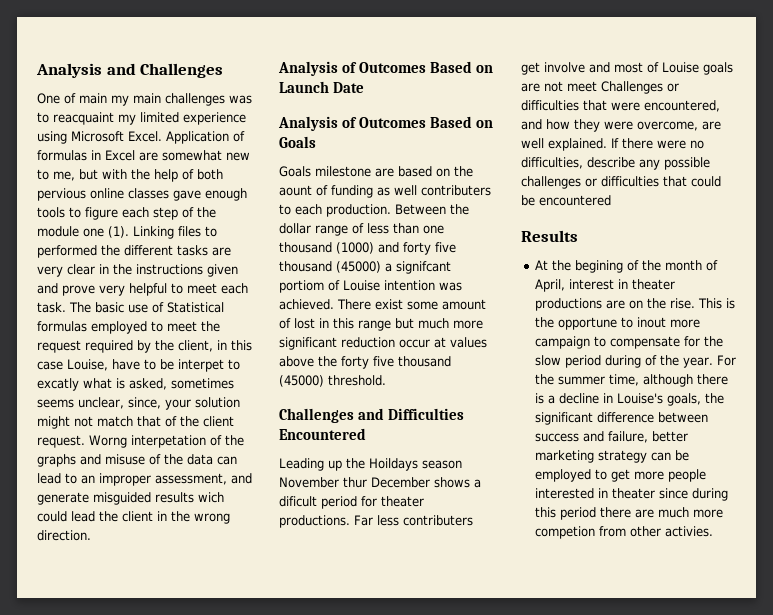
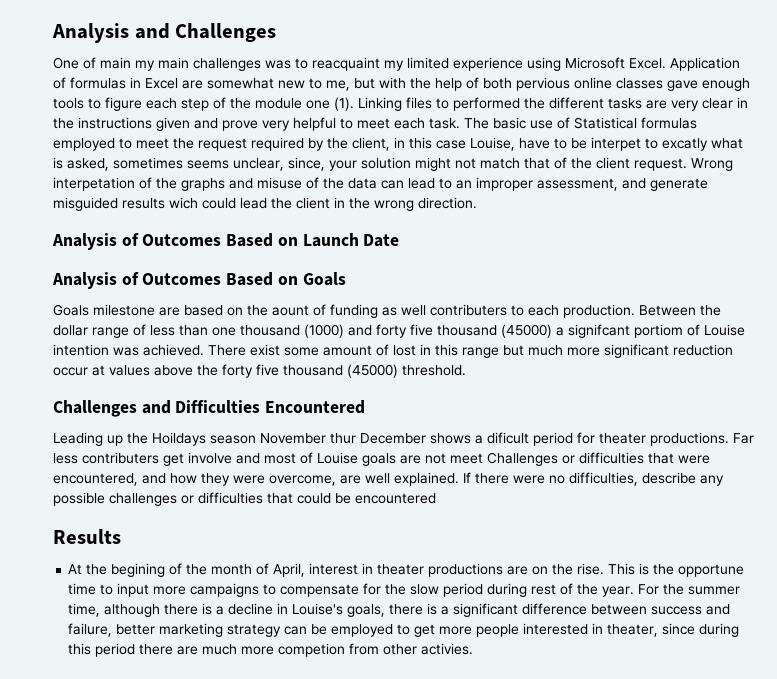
- Worng interpetation of the graphs and misuse of the data can lead to an improper assessment, and generate misguided results wich could lead the client in the wrong direction.
+ Wrong interpetation of the graphs and misuse of the data can lead to an improper assessment, and generate misguided results wich could lead the client in the wrong direction.
- This is the opportune to inout more campaign to compensate for the slow period during of the year.
+ This is the opportune time to input more campaigns to compensate for the slow period during rest of the year.
- For the summer time, although there is a decline in Louise's goals, the significant difference between success and failure, better marketing strategy can be employed to get more people interested in theater since during this period there are much more competion from other activies.
+ For the summer time, although there is a decline in Louise's goals, there is a significant difference between success and failure, better marketing strategy can be employed to get more people interested in theater, since during this period there are much more competion from other activies.

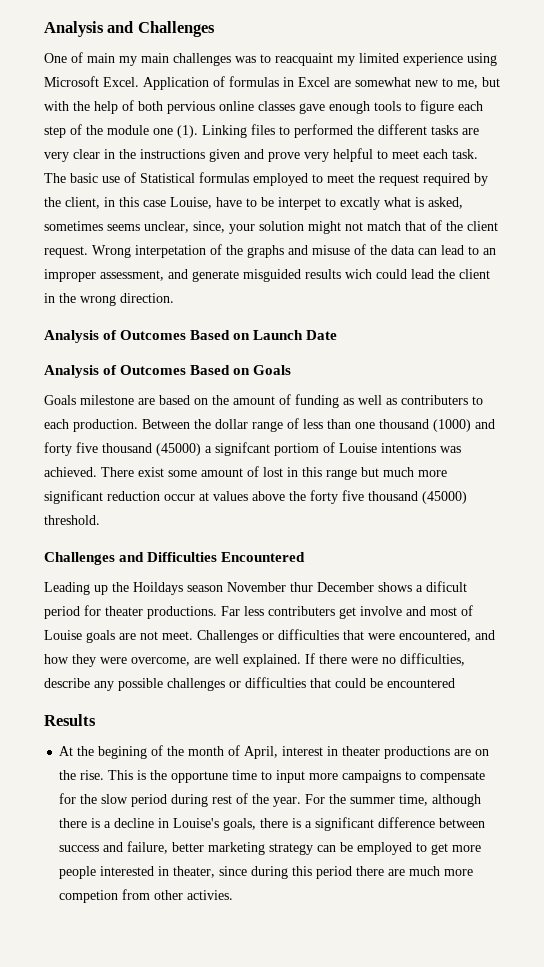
- Goals milestone are based on the aount of funding as well contributers to each production.
+ Goals milestone are based on the amount of funding as well as contributers to each production.
- Between the dollar range of less than one thousand (1000) and forty five thousand (45000) a signifcant portiom of Louise intention was achieved.
+ Between the dollar range of less than one thousand (1000) and forty five thousand (45000) a signifcant portiom of Louise intentions was achieved.
- Far less contributers get involve and most of Louise goals are not meet Challenges or difficulties that were encountered, and how they were overcome, are well explained.
+ Far less contributers get involve and most of Louise goals are not meet. Challenges or difficulties that were encountered, and how they were overcome, are well explained.

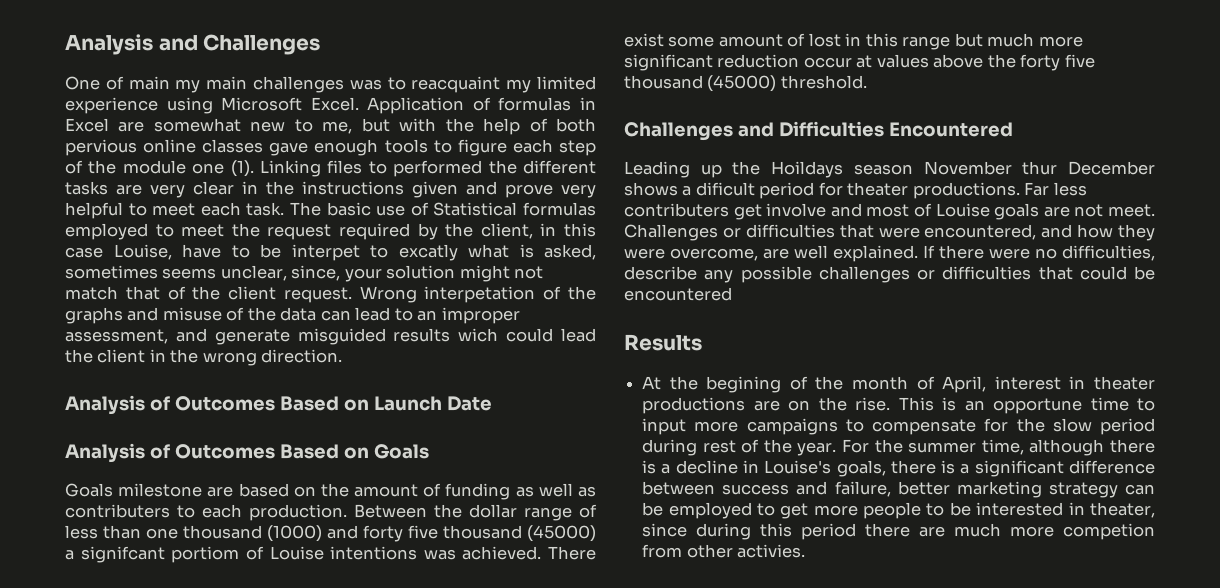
- This is the opportune time to input more campaigns to compensate for the slow period during rest of the year.
+ This is an opportune time to input more campaigns to compensate for the slow period during rest of the year.
- For the summer time, although there is a decline in Louise's goals, there is a significant difference between success and failure, better marketing strategy can be employed to get more people interested in theater, since during this period there are much more competion from other activies.
+ For the summer time, although there is a decline in Louise's goals, there is a significant difference between success and failure, better marketing strategy can be employed to get more people to be interested in theater, since during this period there are much more competion from other activies.

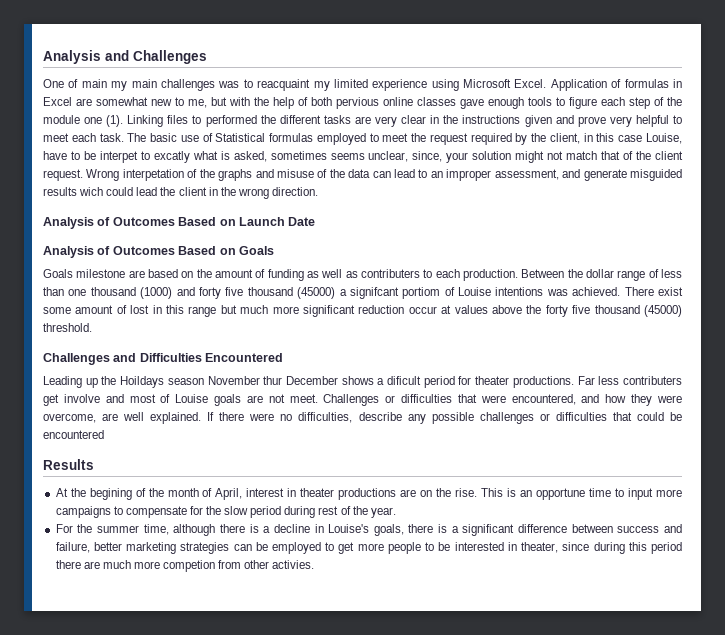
- This is an opportune time to input more campaigns to compensate for the slow period during rest of the year. For the summer time, although there is a decline in Louise's goals, there is a significant difference between success and failure, better marketing strategy can be employed to get more people to be interested in theater, since during this period there are much more competion from other activies.
+ This is an opportune time to input more campaigns to compensate for the slow period during rest of the year.
+ For the summer time, although there is a decline in Louise's goals, there is a significant difference between success and failure, better marketing strategies can be employed to get more people to be interested in theater, since during this period there are much more competion from other activies.

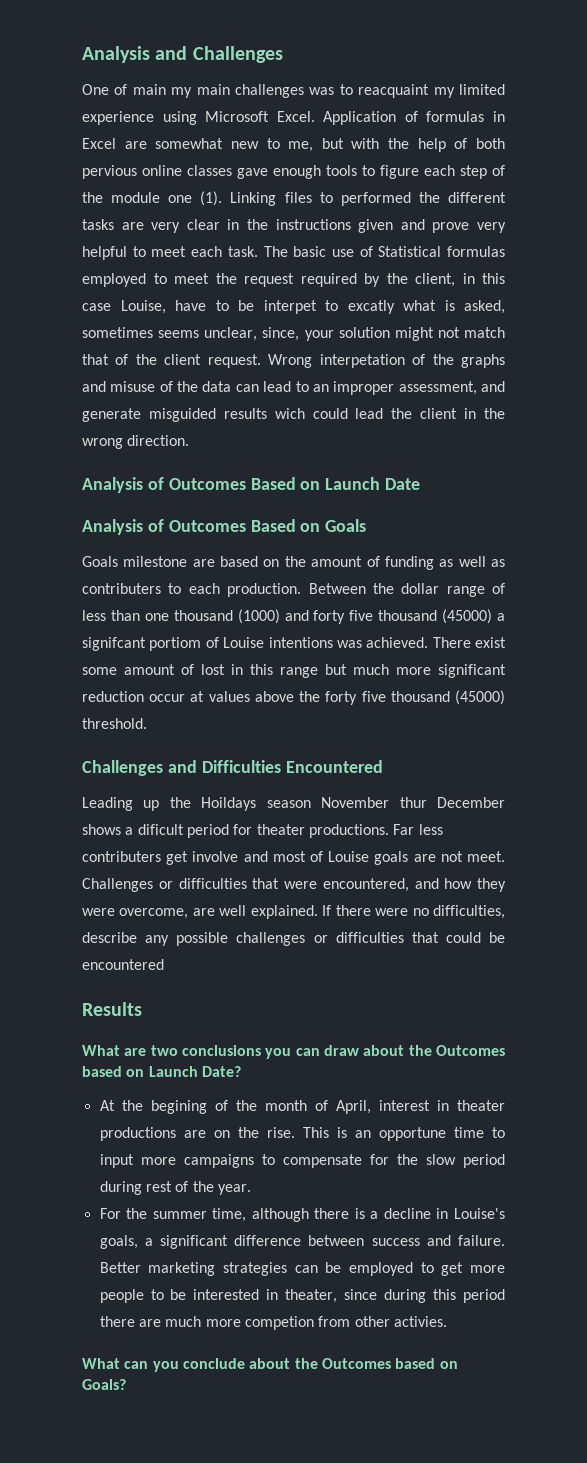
+ What are two conclusions you can draw about the Outcomes based on Launch Date?
- For the summer time, although there is a decline in Louise's goals, there is a significant difference between success and failure, better marketing strategies can be employed to get more people to be interested in theater, since during this period there are much more competion from other activies.
+ For the summer time, although there is a decline in Louise's goals, a significant difference between success and failure. Better marketing strategies can be employed to get more people to be interested in theater, since during this period there are much more competion from other activies.
+ What can you conclude about the Outcomes based on Goals?

